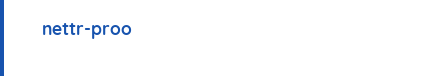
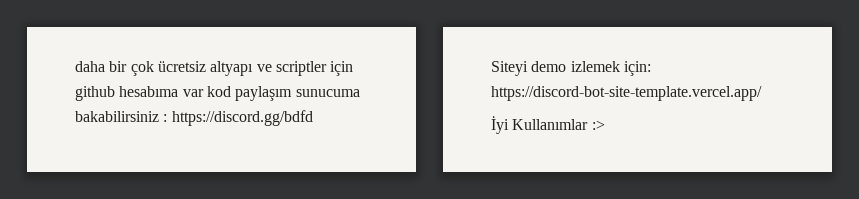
- nettr-proo
+ daha bir çok ücretsiz altyapı ve scriptler için github hesabıma var kod paylaşım sunucuma bakabilirsiniz : https://discord.gg/bdfd
+ Siteyi demo izlemek için: https://discord-bot-site-template.vercel.app/
+ İyi Kullanımlar :>

